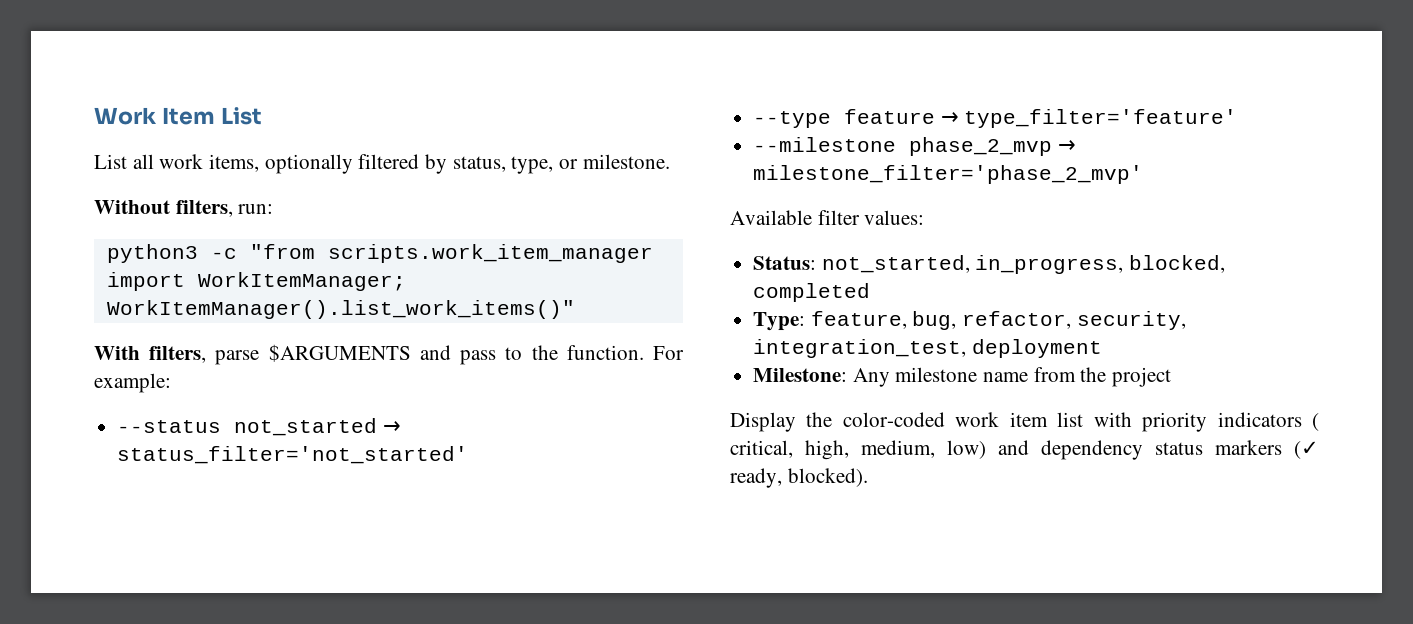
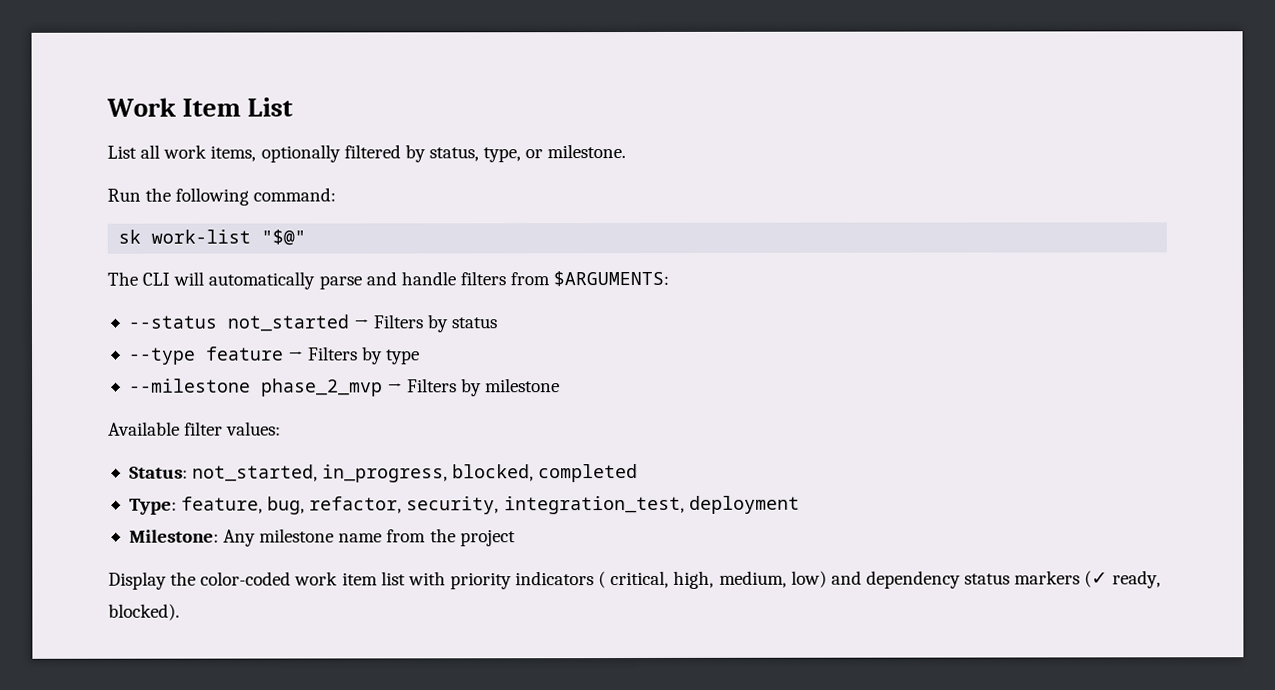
- Without filters, run:
- python3 -c "from scripts.work_item_manager import WorkItemManager; WorkItemManager().list_work_items()"
- With filters, parse $ARGUMENTS and pass to the function. For example:
+ Run the following command:
+ sk work-list "$@"
+ The CLI will automatically parse and handle filters from $ARGUMENTS:
- --status not_started → status_filter='not_started'
+ --status not_started → Filters by status
- --type feature → type_filter='feature'
+ --type feature → Filters by type
- --milestone phase_2_mvp → milestone_filter='phase_2_mvp'
+ --milestone phase_2_mvp → Filters by milestone

